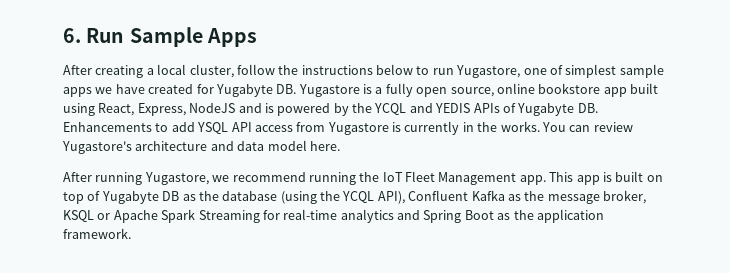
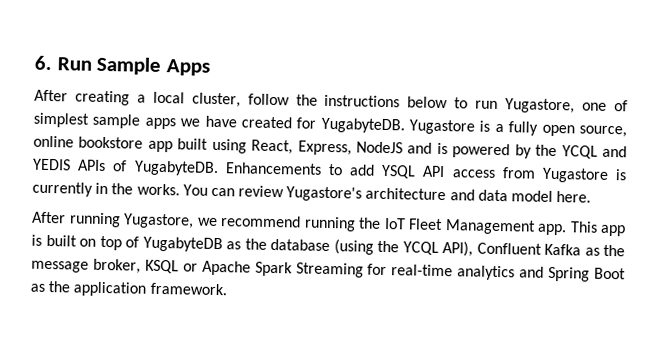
- After creating a local cluster, follow the instructions below to run Yugastore, one of simplest sample apps we have created for Yugabyte DB. Yugastore is a fully open source, online bookstore app built using React, Express, NodeJS and is powered by the YCQL and YEDIS APIs of Yugabyte DB. Enhancements to add YSQL API access from Yugastore is currently in the works.
+ After creating a local cluster, follow the instructions below to run Yugastore, one of simplest sample apps we have created for YugabyteDB. Yugastore is a fully open source, online bookstore app built using React, Express, NodeJS and is powered by the YCQL and YEDIS APIs of YugabyteDB. Enhancements to add YSQL API access from Yugastore is currently in the works.
- This app is built on top of Yugabyte DB as the database (using the YCQL API), Confluent Kafka as the message broker, KSQL or Apache Spark Streaming for real-time analytics and Spring Boot as the application framework.
+ This app is built on top of YugabyteDB as the database (using the YCQL API), Confluent Kafka as the message broker, KSQL or Apache Spark Streaming for real-time analytics and Spring Boot as the application framework.

